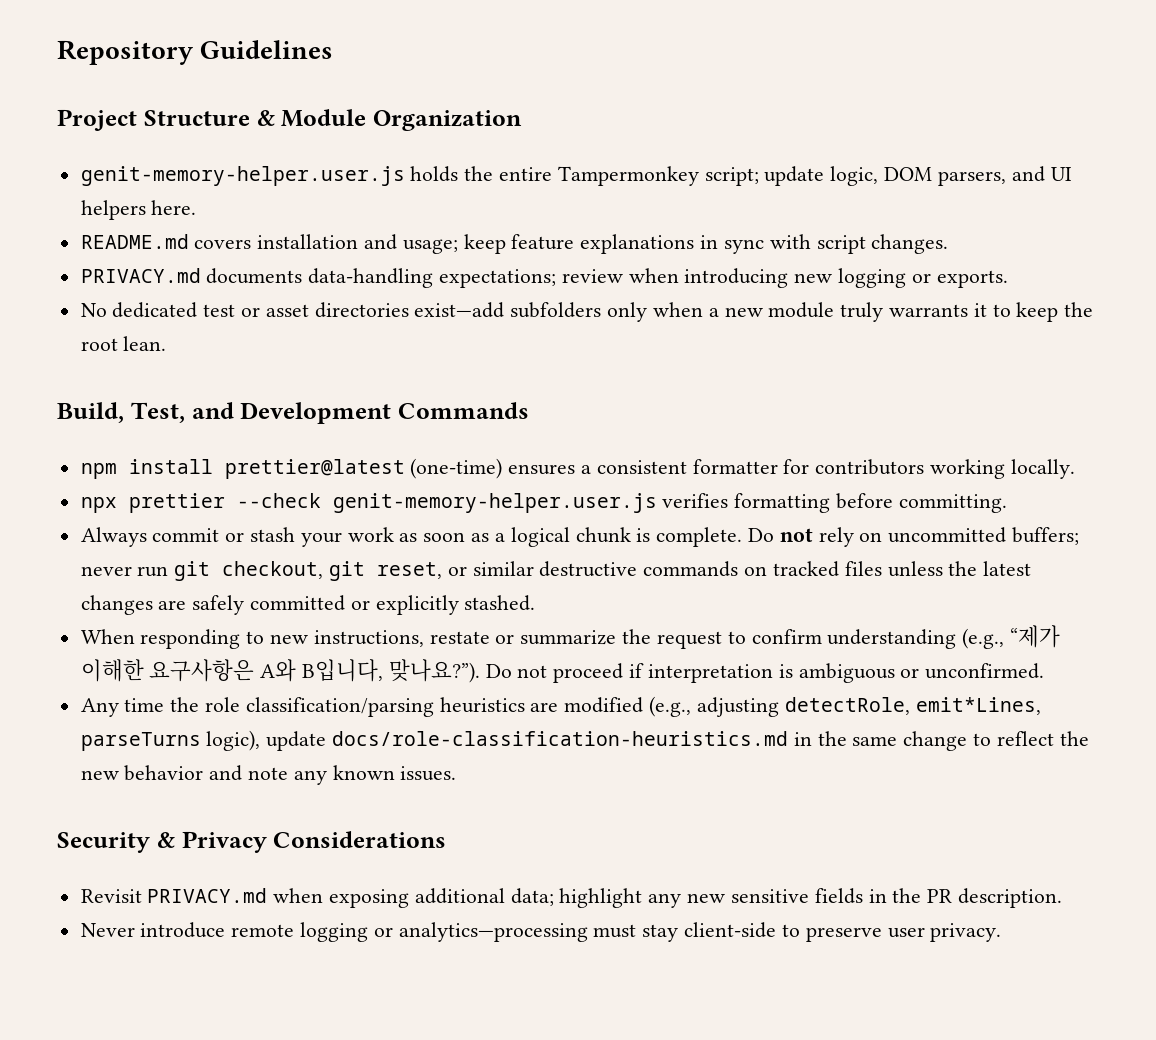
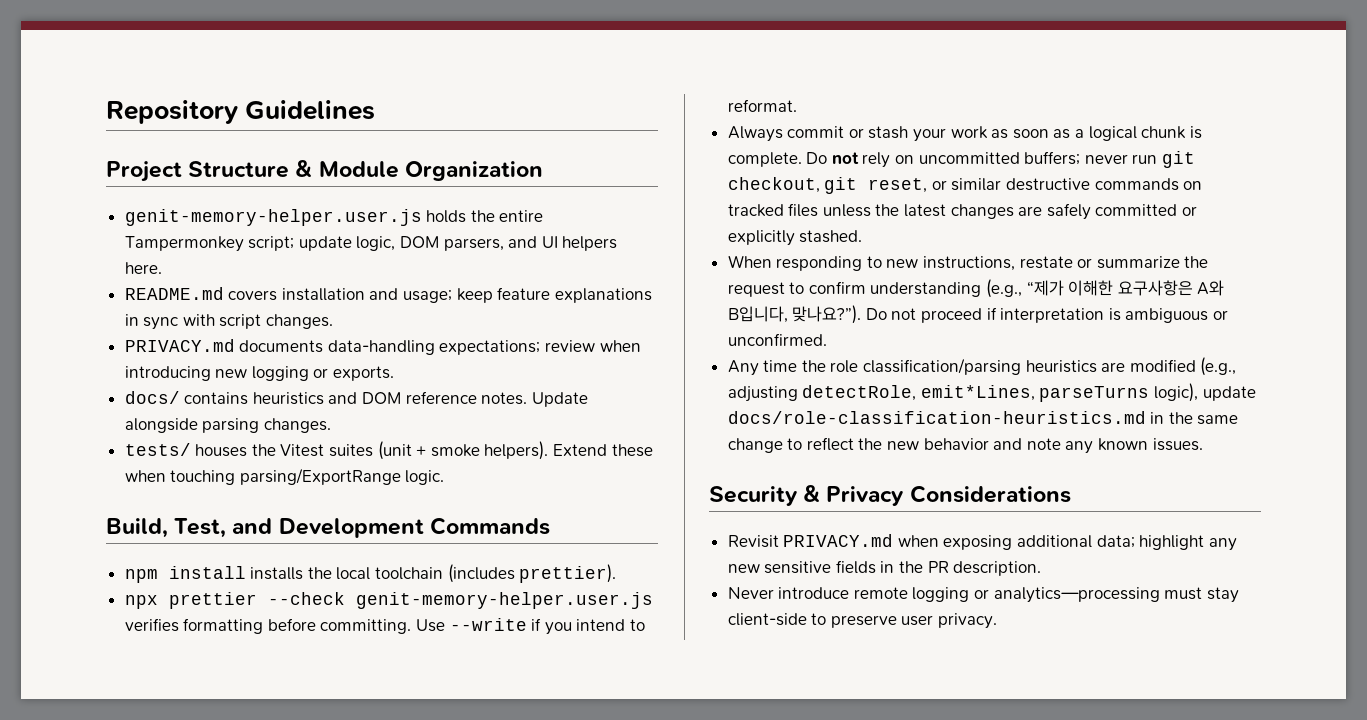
- No dedicated test or asset directories exist—add subfolders only when a new module truly warrants it to keep the root lean.
+ docs/ contains heuristics and DOM reference notes. Update alongside parsing changes.
+ tests/ houses the Vitest suites (unit + smoke helpers). Extend these when touching parsing/ExportRange logic.
- npm install prettier@latest (one-time) ensures a consistent formatter for contributors working locally.
+ npm install installs the local toolchain (includes prettier).
+ Use --write if you intend to reformat.

